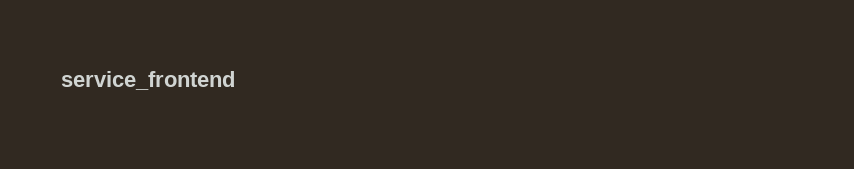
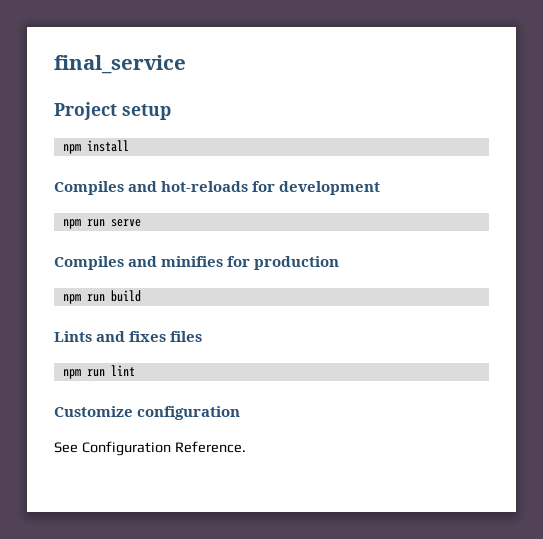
- service_frontend
+ final_service
+ Project setup
+ npm install
+ Compiles and hot-reloads for development
+ npm run serve
+ Compiles and minifies for production
+ npm run build
+ Lints and fixes files
+ npm run lint
+ Customize configuration
+ See Configuration Reference.

